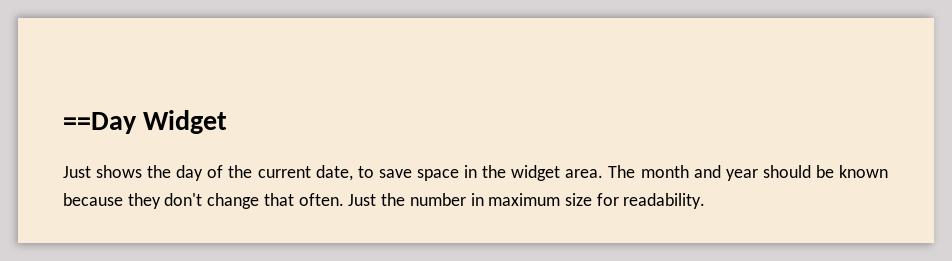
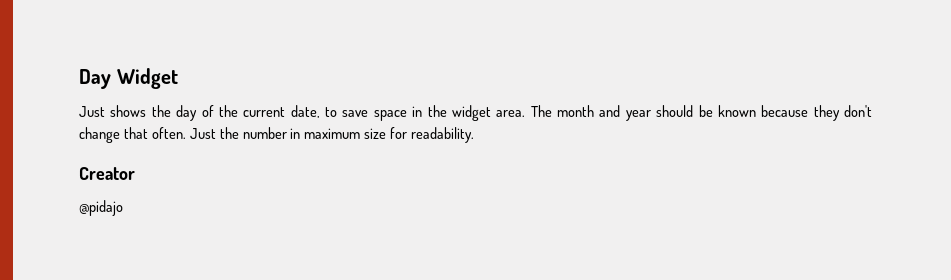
- ==Day Widget
+ Day Widget
+ Creator
+ @pidajo

